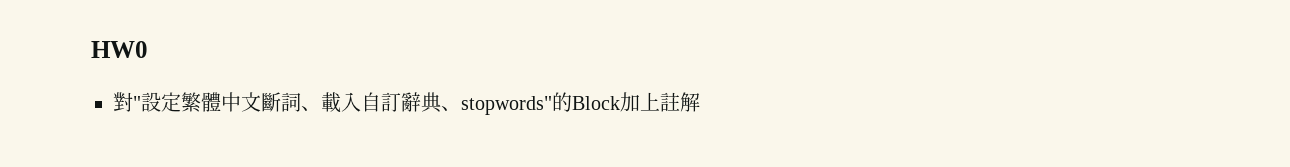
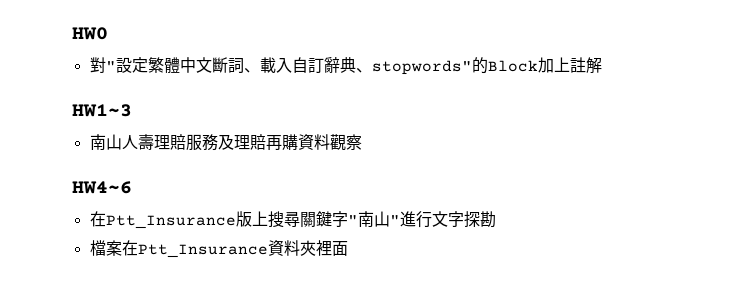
+ HW1~3
+ 南山人壽理賠服務及理賠再購資料觀察
+ HW4~6
+ 在Ptt_Insurance版上搜尋關鍵字"南山"進行文字探勘
+ 檔案在Ptt_Insurance資料夾裡面

